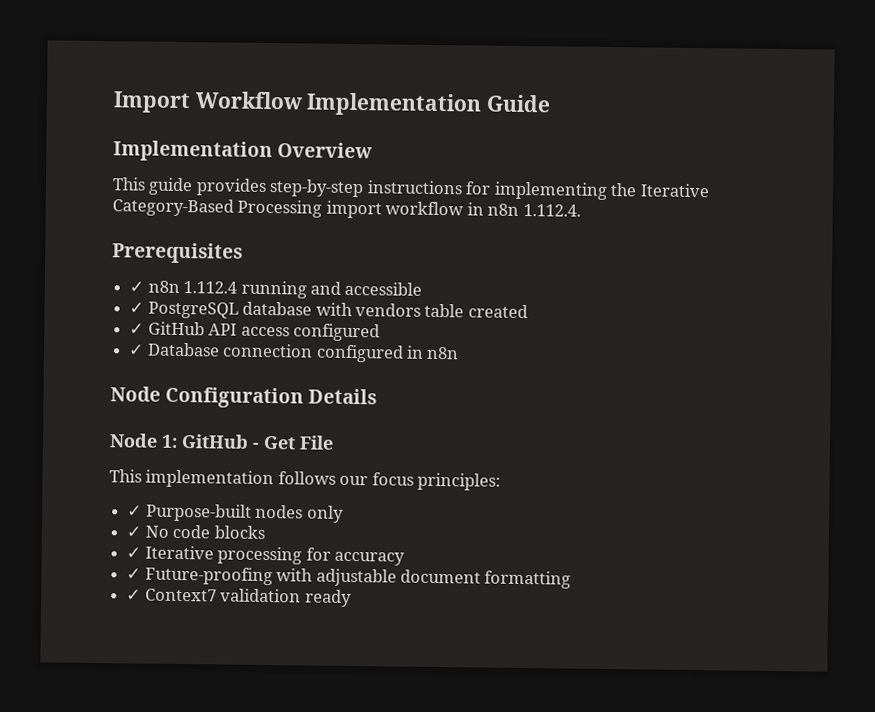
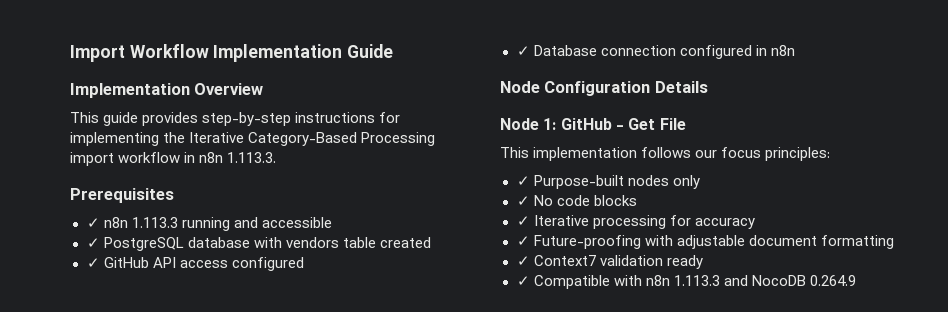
- This guide provides step-by-step instructions for implementing the Iterative Category-Based Processing import workflow in n8n 1.112.4.
+ This guide provides step-by-step instructions for implementing the Iterative Category-Based Processing import workflow in n8n 1.113.3.
- ✓ n8n 1.112.4 running and accessible
+ ✓ n8n 1.113.3 running and accessible
+ ✓ Compatible with n8n 1.113.3 and NocoDB 0.264.9

